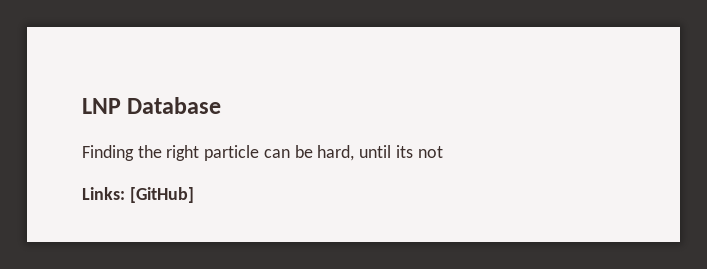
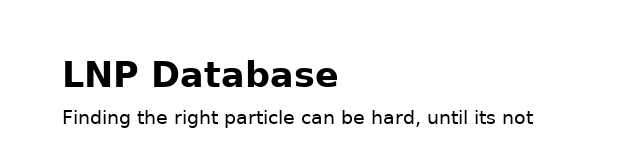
- Links: [GitHub]

